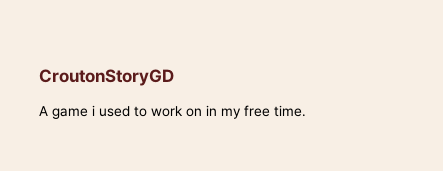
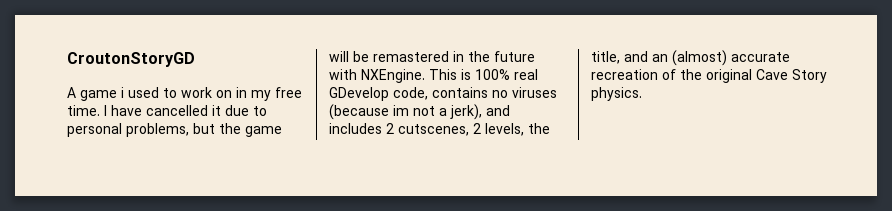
+ I have cancelled it due to personal problems, but the game will be remastered in the future with NXEngine. This is 100% real GDevelop code, contains no viruses (because im not a jerk), and includes 2 cutscenes, 2 levels, the title, and an (almost) accurate recreation of the original Cave Story physics.

